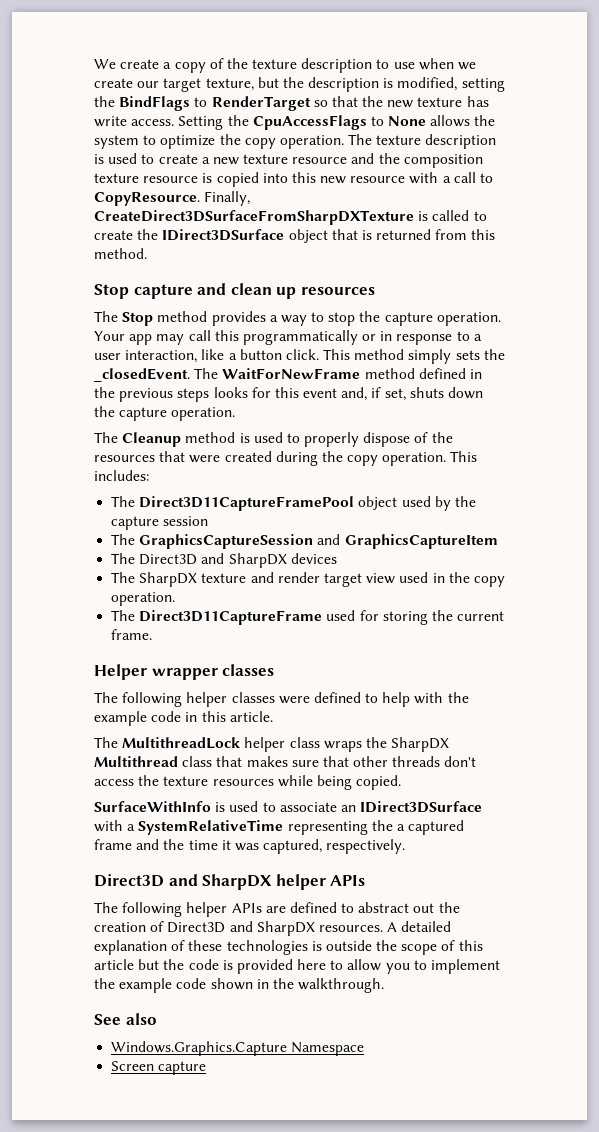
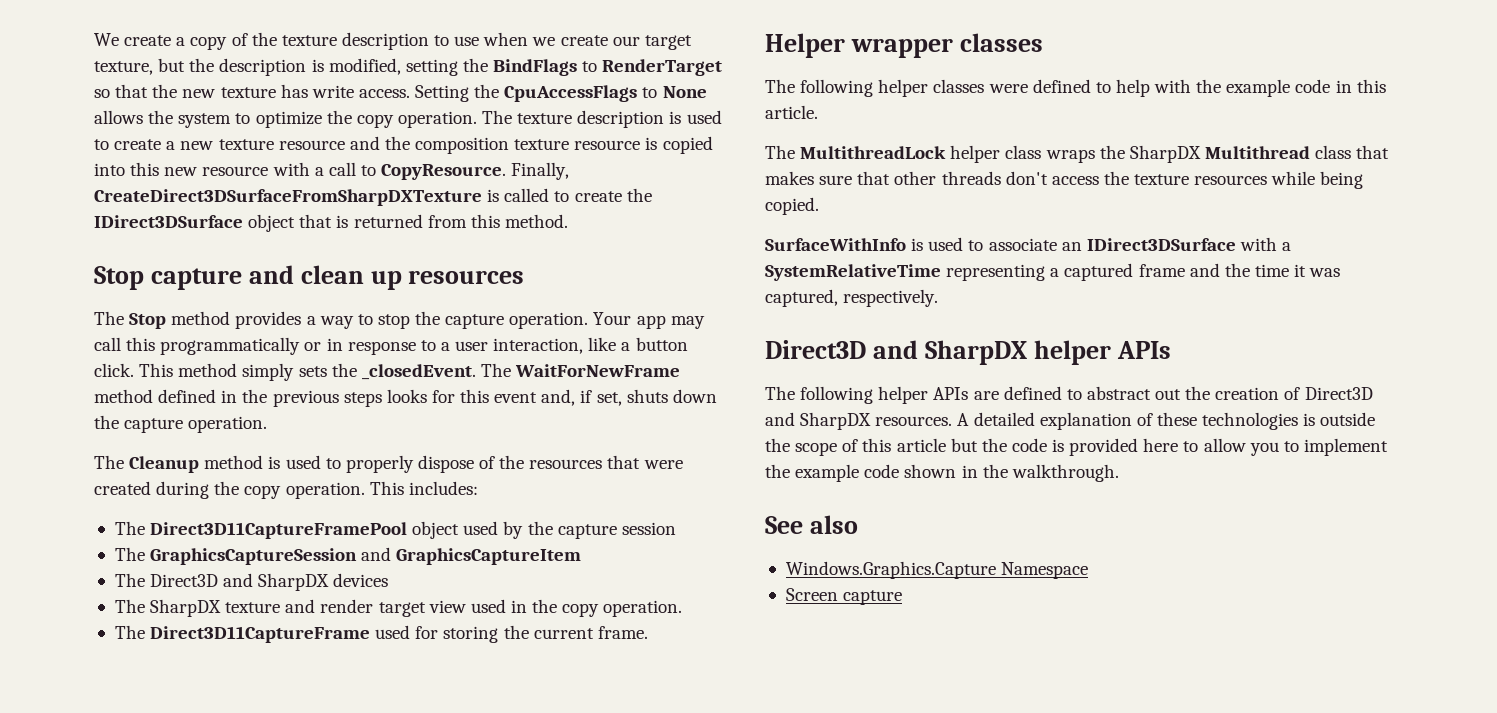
- SurfaceWithInfo is used to associate an IDirect3DSurface with a SystemRelativeTime representing the a captured frame and the time it was captured, respectively.
+ SurfaceWithInfo is used to associate an IDirect3DSurface with a SystemRelativeTime representing a captured frame and the time it was captured, respectively.

